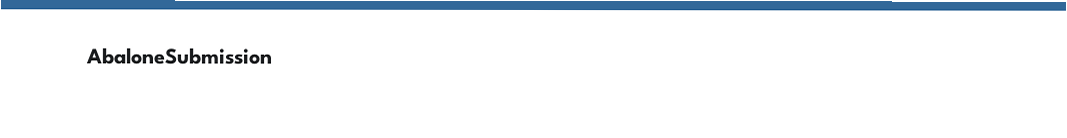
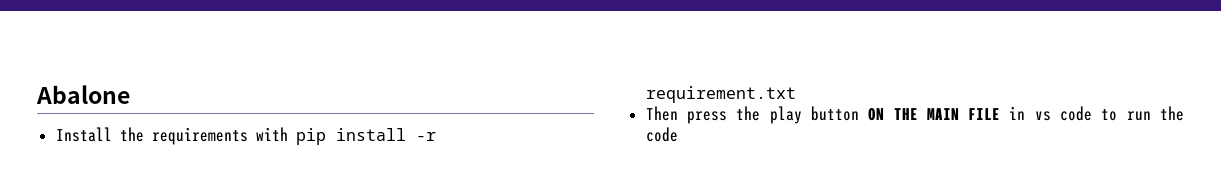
- AbaloneSubmission
+ Abalone
+ Install the requirements with pip install -r requirement.txt
+ Then press the play button ON THE MAIN FILE in vs code to run the code

